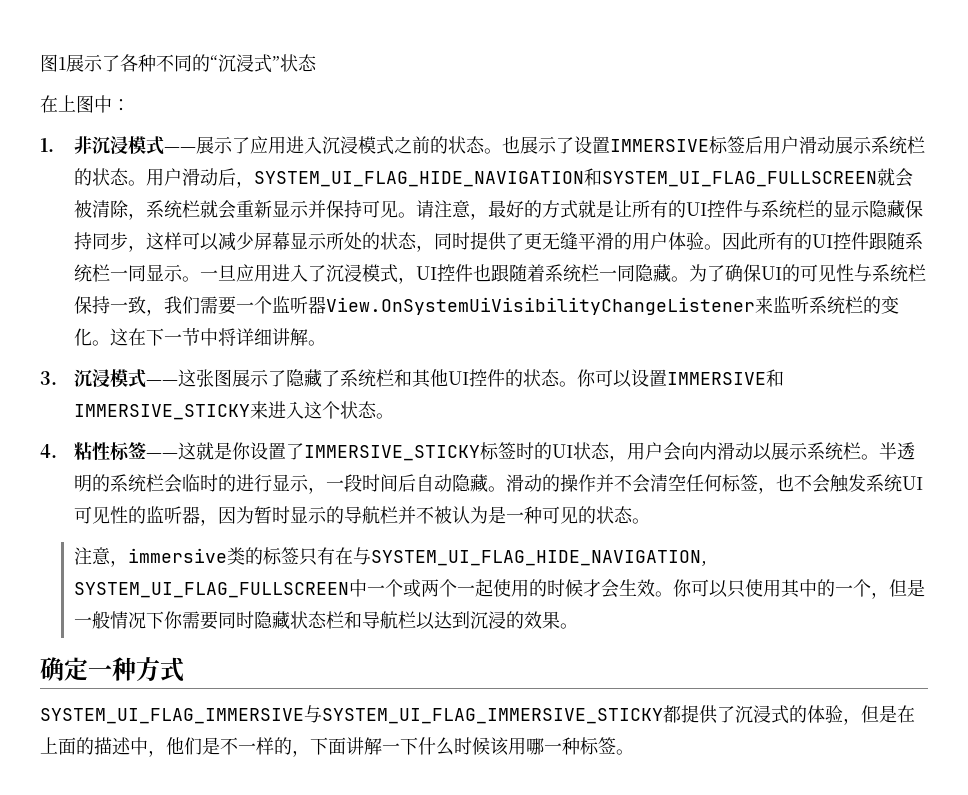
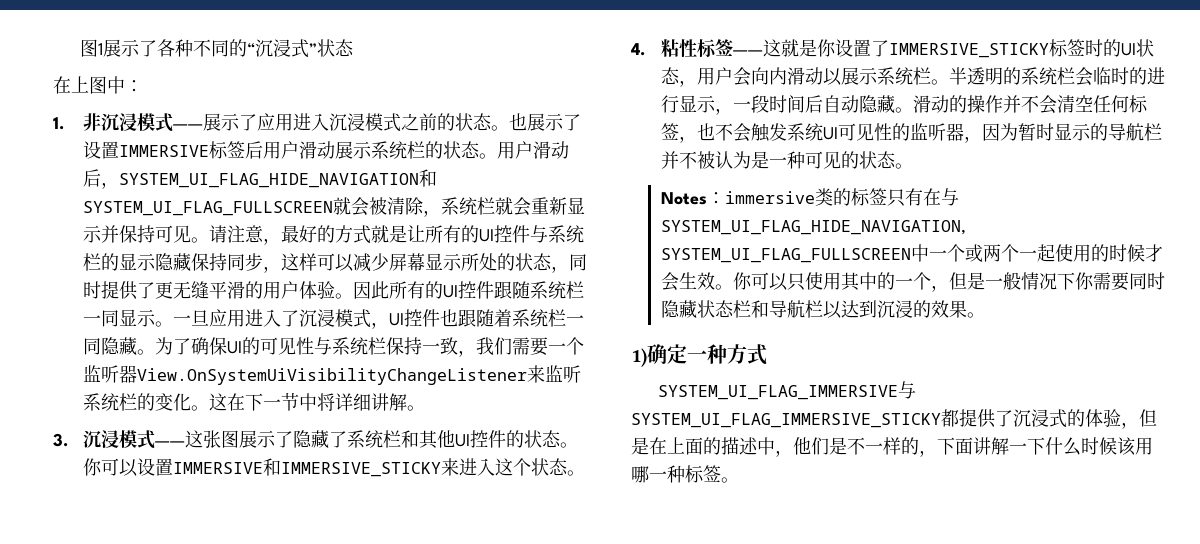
- 注意，immersive类的标签只有在与SYSTEM_UI_FLAG_HIDE_NAVIGATION, SYSTEM_UI_FLAG_FULLSCREEN中一个或两个一起使用的时候才会生效。
+ Notes：immersive类的标签只有在与SYSTEM_UI_FLAG_HIDE_NAVIGATION, SYSTEM_UI_FLAG_FULLSCREEN中一个或两个一起使用的时候才会生效。
- 确定一种方式
+ 1)确定一种方式

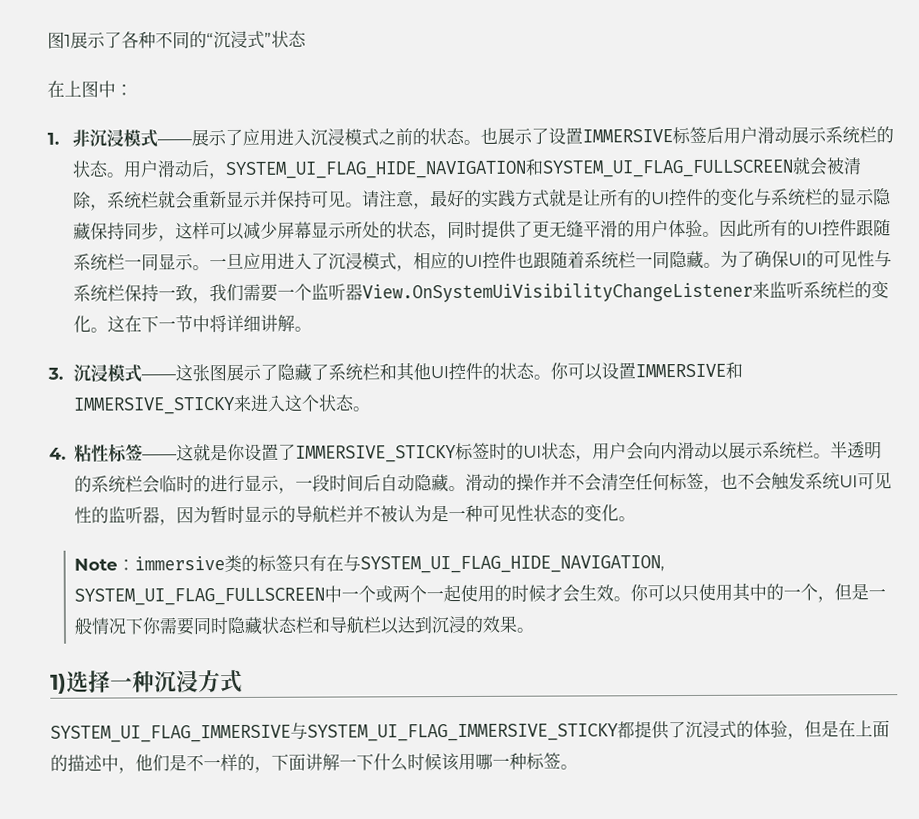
- 请注意，最好的方式就是让所有的UI控件与系统栏的显示隐藏保持同步，这样可以减少屏幕显示所处的状态，同时提供了更无缝平滑的用户体验。
+ 请注意，最好的实践方式就是让所有的UI控件的变化与系统栏的显示隐藏保持同步，这样可以减少屏幕显示所处的状态，同时提供了更无缝平滑的用户体验。
- 一旦应用进入了沉浸模式，UI控件也跟随着系统栏一同隐藏。
+ 一旦应用进入了沉浸模式，相应的UI控件也跟随着系统栏一同隐藏。
- 滑动的操作并不会清空任何标签，也不会触发系统UI可见性的监听器，因为暂时显示的导航栏并不被认为是一种可见的状态。
- Notes：immersive类的标签只有在与SYSTEM_UI_FLAG_HIDE_NAVIGATION, SYSTEM_UI_FLAG_FULLSCREEN中一个或两个一起使用的时候才会生效。
+ 滑动的操作并不会清空任何标签，也不会触发系统UI可见性的监听器，因为暂时显示的导航栏并不被认为是一种可见性状态的变化。
+ Note：immersive类的标签只有在与SYSTEM_UI_FLAG_HIDE_NAVIGATION, SYSTEM_UI_FLAG_FULLSCREEN中一个或两个一起使用的时候才会生效。
- 1)确定一种方式
+ 1)选择一种沉浸方式

